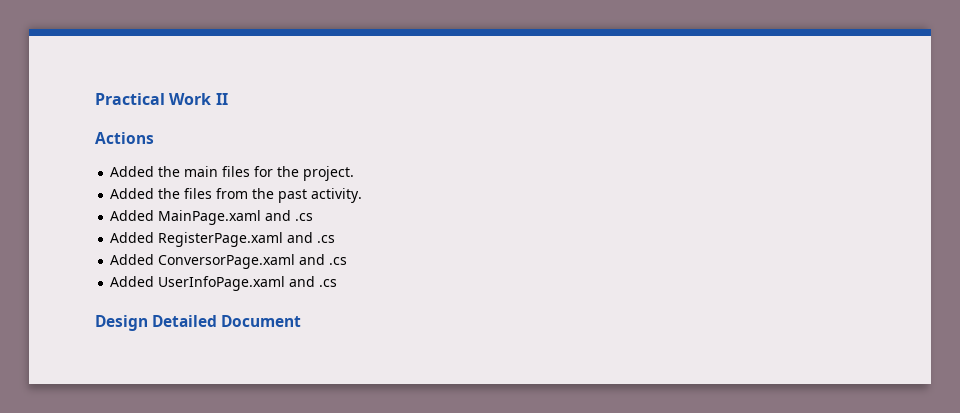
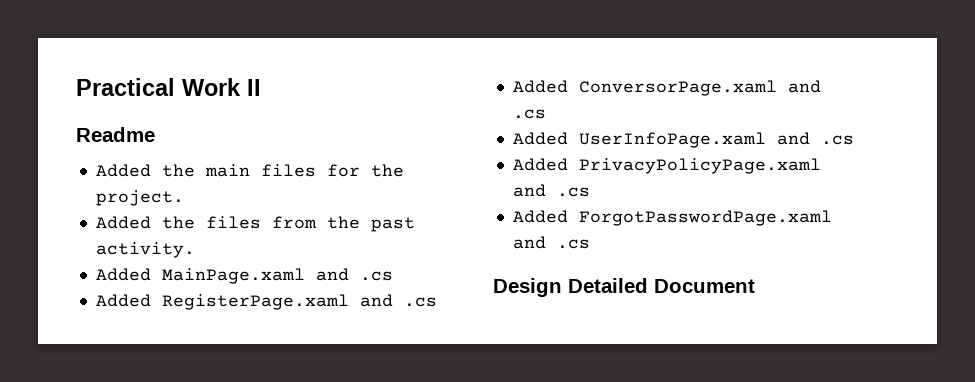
- Actions
+ Readme
+ Added PrivacyPolicyPage.xaml and .cs
+ Added ForgotPasswordPage.xaml and .cs

